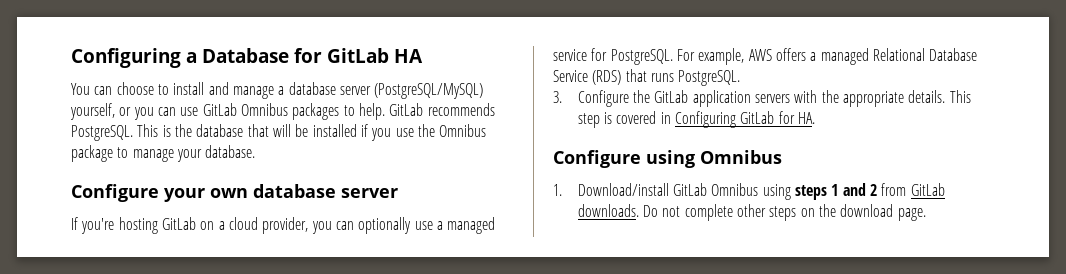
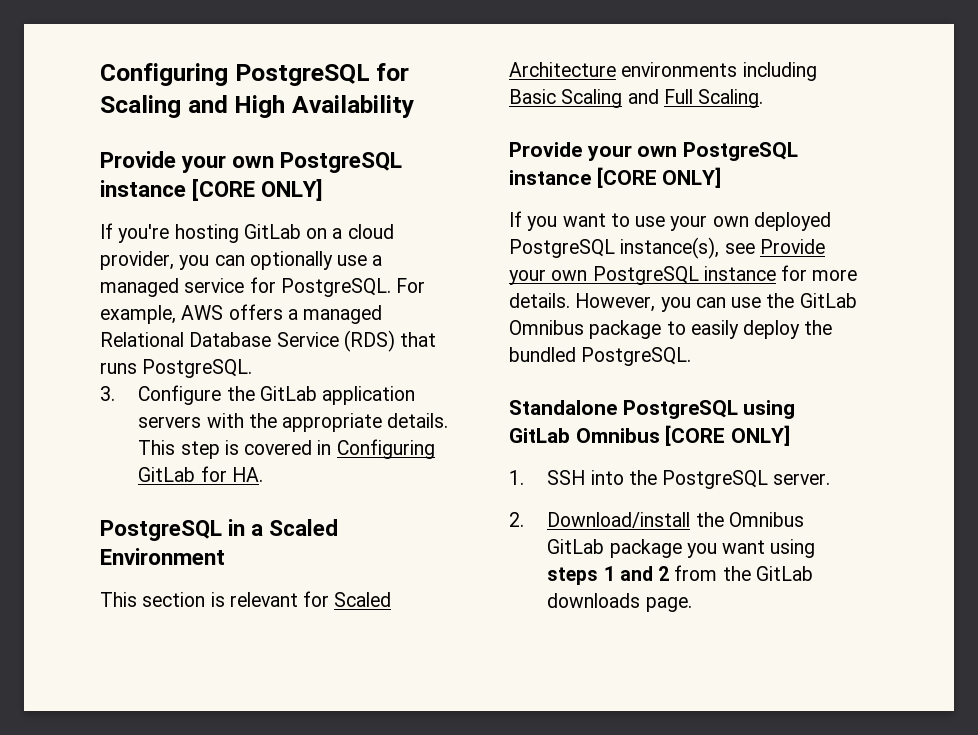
- Configuring a Database for GitLab HA
- You can choose to install and manage a database server (PostgreSQL/MySQL) yourself, or you can use GitLab Omnibus packages to help. GitLab recommends PostgreSQL. This is the database that will be installed if you use the Omnibus package to manage your database.
- Configure your own database server
+ Configuring PostgreSQL for Scaling and High Availability
+ Provide your own PostgreSQL instance [CORE ONLY]
- Configure using Omnibus
- 1. Download/install GitLab Omnibus using steps 1 and 2 from GitLab downloads. Do not complete other steps on the download page.
+ PostgreSQL in a Scaled Environment
+ This section is relevant for Scaled Architecture environments including Basic Scaling and Full Scaling.
+ Provide your own PostgreSQL instance [CORE ONLY]
+ If you want to use your own deployed PostgreSQL instance(s), see Provide your own PostgreSQL instance for more details. However, you can use the GitLab Omnibus package to easily deploy the bundled PostgreSQL.
+ Standalone PostgreSQL using GitLab Omnibus [CORE ONLY]
+ 1. SSH into the PostgreSQL server.
+ 2. Download/install the Omnibus GitLab package you want using steps 1 and 2 from the GitLab downloads page.

